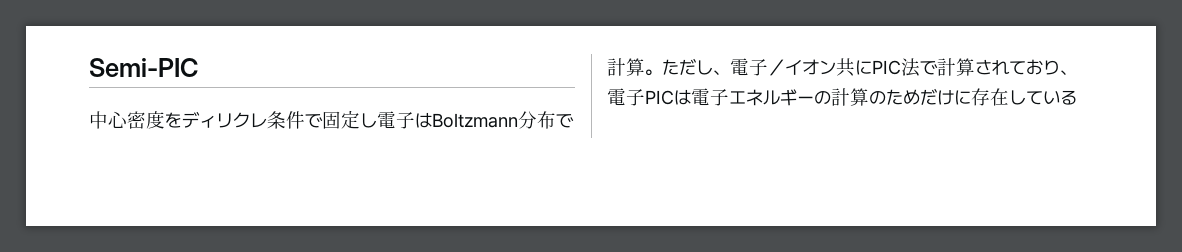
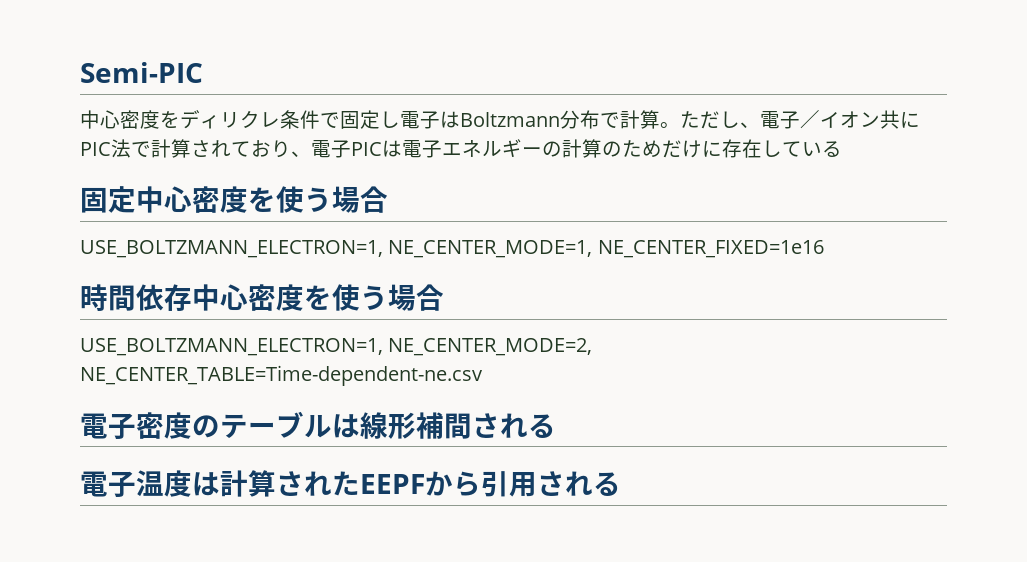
+ 固定中心密度を使う場合
+ USE_BOLTZMANN_ELECTRON=1, NE_CENTER_MODE=1, NE_CENTER_FIXED=1e16
+ 時間依存中心密度を使う場合
+ USE_BOLTZMANN_ELECTRON=1, NE_CENTER_MODE=2, NE_CENTER_TABLE=Time-dependent-ne.csv
+ 電子密度のテーブルは線形補間される
+ 電子温度は計算されたEEPFから引用される

